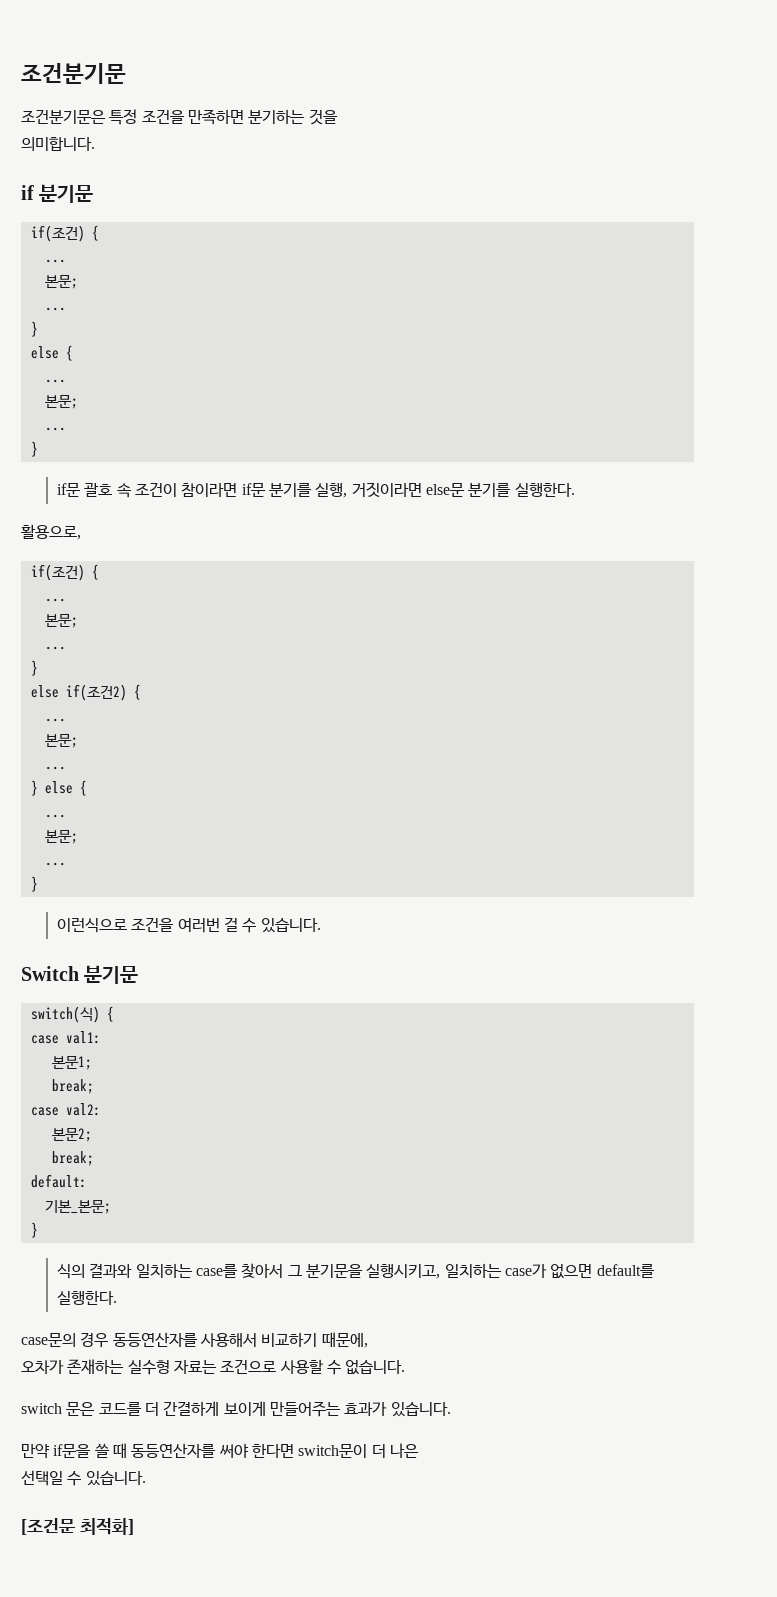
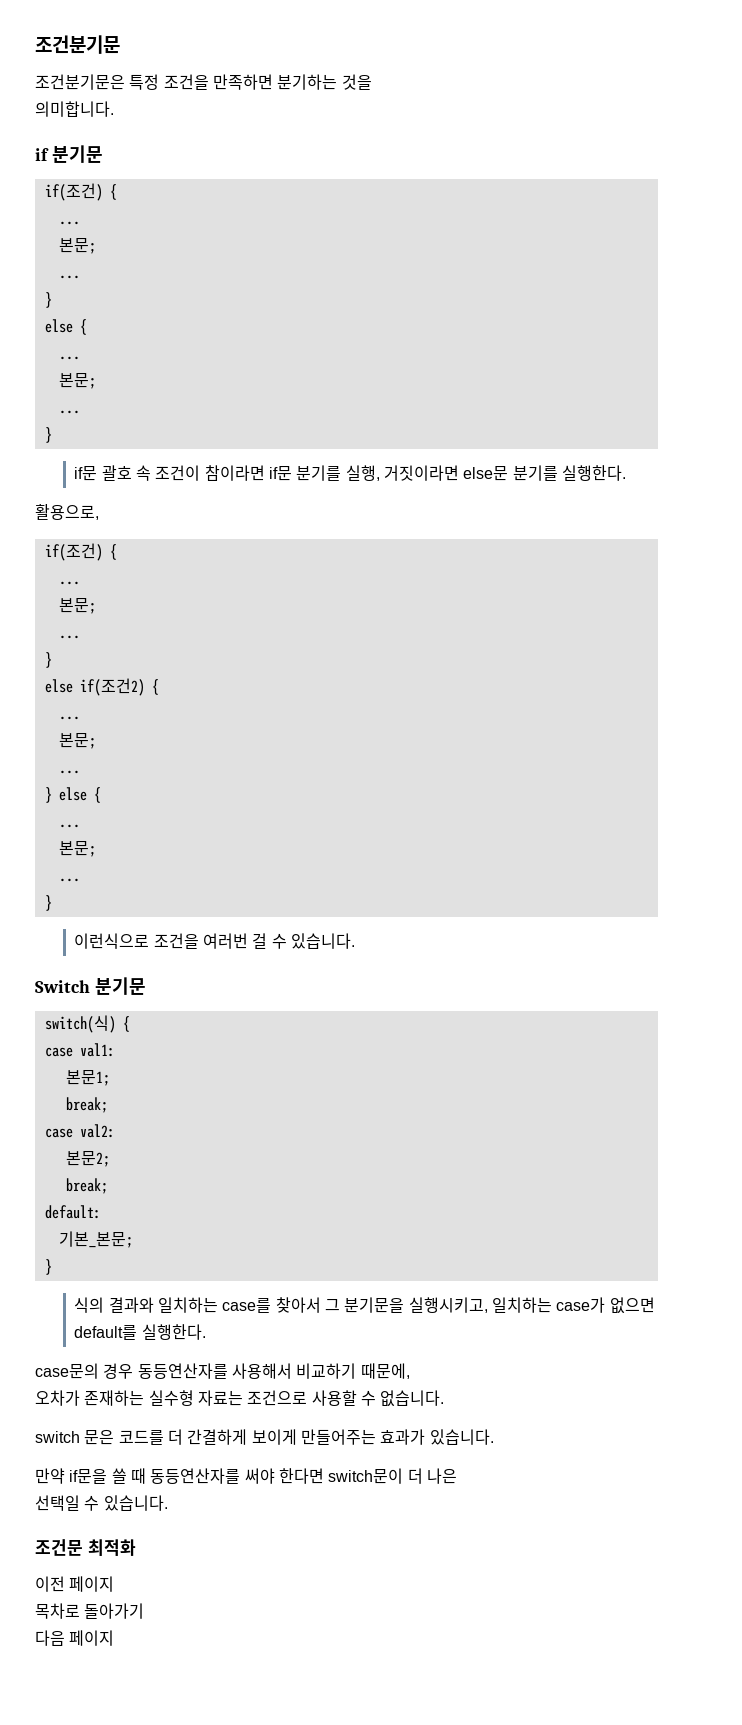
- [조건문 최적화]
+ 조건문 최적화
+ 이전 페이지
+ 목차로 돌아가기
+ 다음 페이지

